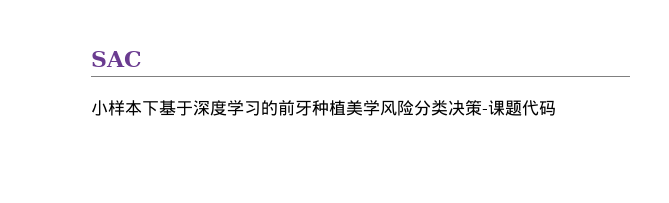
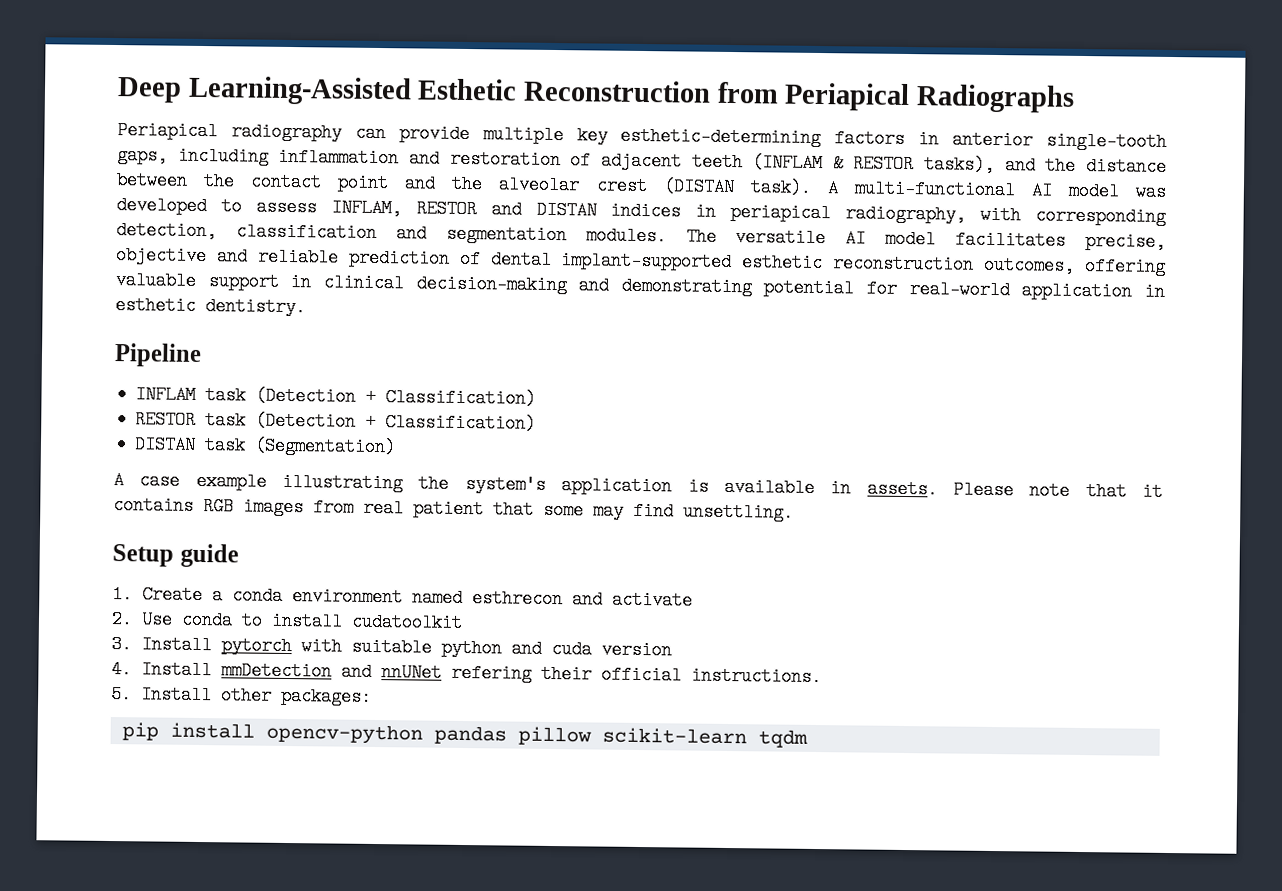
- SAC
- 小样本下基于深度学习的前牙种植美学风险分类决策-课题代码
+ Deep Learning-Assisted Esthetic Reconstruction from Periapical Radiographs
+ Periapical radiography can provide multiple key esthetic-determining factors in anterior single-tooth gaps, including inflammation and restoration of adjacent teeth (INFLAM & RESTOR tasks), and the distance between the contact point and the alveolar crest (DISTAN task). A multi-functional AI model was developed to assess INFLAM, RESTOR and DISTAN indices in periapical radiography, with corresponding detection, classification and segmentation modules. The versatile AI model facilitates precise, objective and reliable prediction of dental implant-supported esthetic reconstruction outcomes, offering valuable support in clinical decision-making and demonstrating potential for real-world application in esthetic dentistry.
+ Pipeline
+ INFLAM task (Detection + Classification)
+ RESTOR task (Detection + Classification)
+ DISTAN task (Segmentation)
+ A case example illustrating the system's application is available in assets. Please note that it contains RGB images from real patient that some may find unsettling.
+ Setup guide
+ 1. Create a conda environment named esthrecon and activate
+ 2. Use conda to install cudatoolkit
+ 3. Install pytorch with suitable python and cuda version
+ 4. Install mmDetection and nnUNet refering their official instructions.
+ 5. Install other packages:
+ pip install opencv-python pandas pillow scikit-learn tqdm

